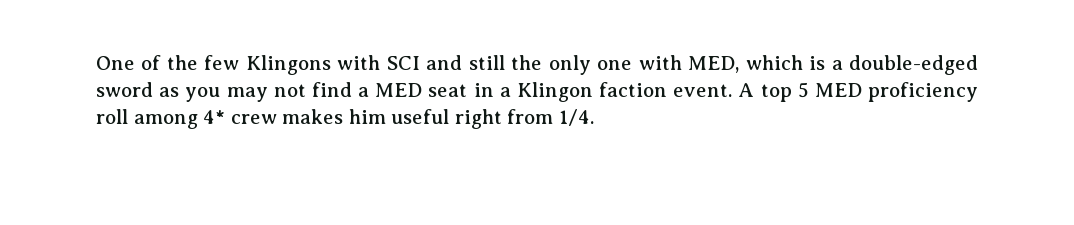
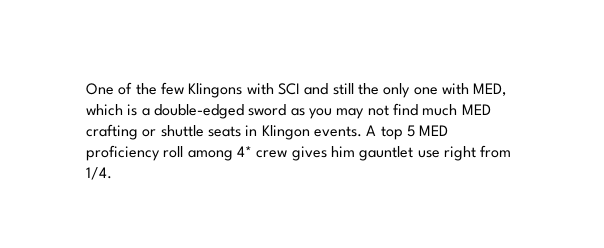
- One of the few Klingons with SCI and still the only one with MED, which is a double-edged sword as you may not find a MED seat in a Klingon faction event.
+ One of the few Klingons with SCI and still the only one with MED, which is a double-edged sword as you may not find much MED crafting or shuttle seats in Klingon events.
- A top 5 MED proficiency roll among 4* crew makes him useful right from 1/4.
+ A top 5 MED proficiency roll among 4* crew gives him gauntlet use right from 1/4.

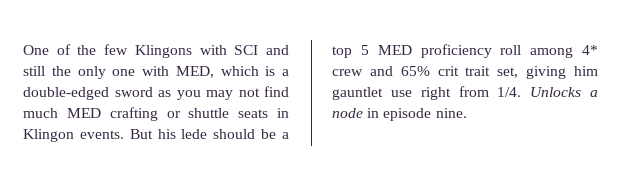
- A top 5 MED proficiency roll among 4* crew gives him gauntlet use right from 1/4.
+ But his lede should be a top 5 MED proficiency roll among 4* crew and 65% crit trait set, giving him gauntlet use right from 1/4.
+ Unlocks a node in episode nine.

